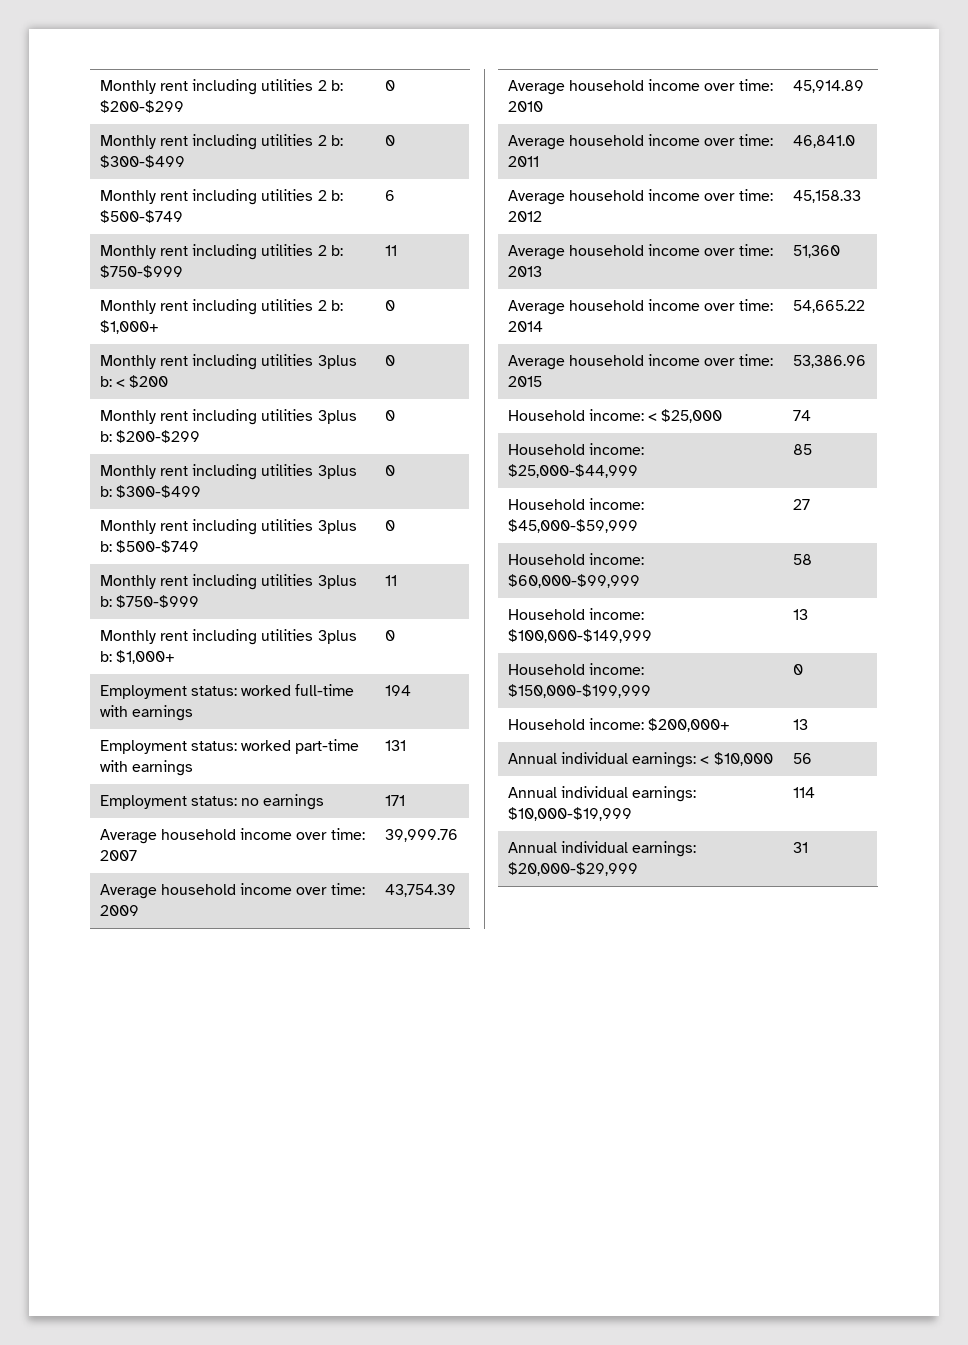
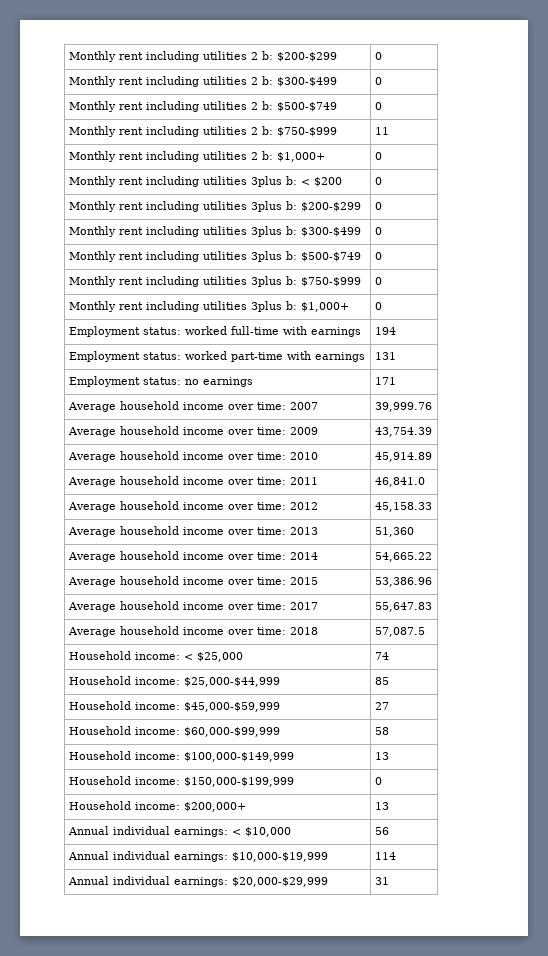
- Monthly rent including utilities 2 b: $500-$749 | 6
+ Monthly rent including utilities 2 b: $500-$749 | 0
- Monthly rent including utilities 3plus b: $750-$999 | 11
+ Monthly rent including utilities 3plus b: $750-$999 | 0
+ Average household income over time: 2017 | 55,647.83
+ Average household income over time: 2018 | 57,087.5

